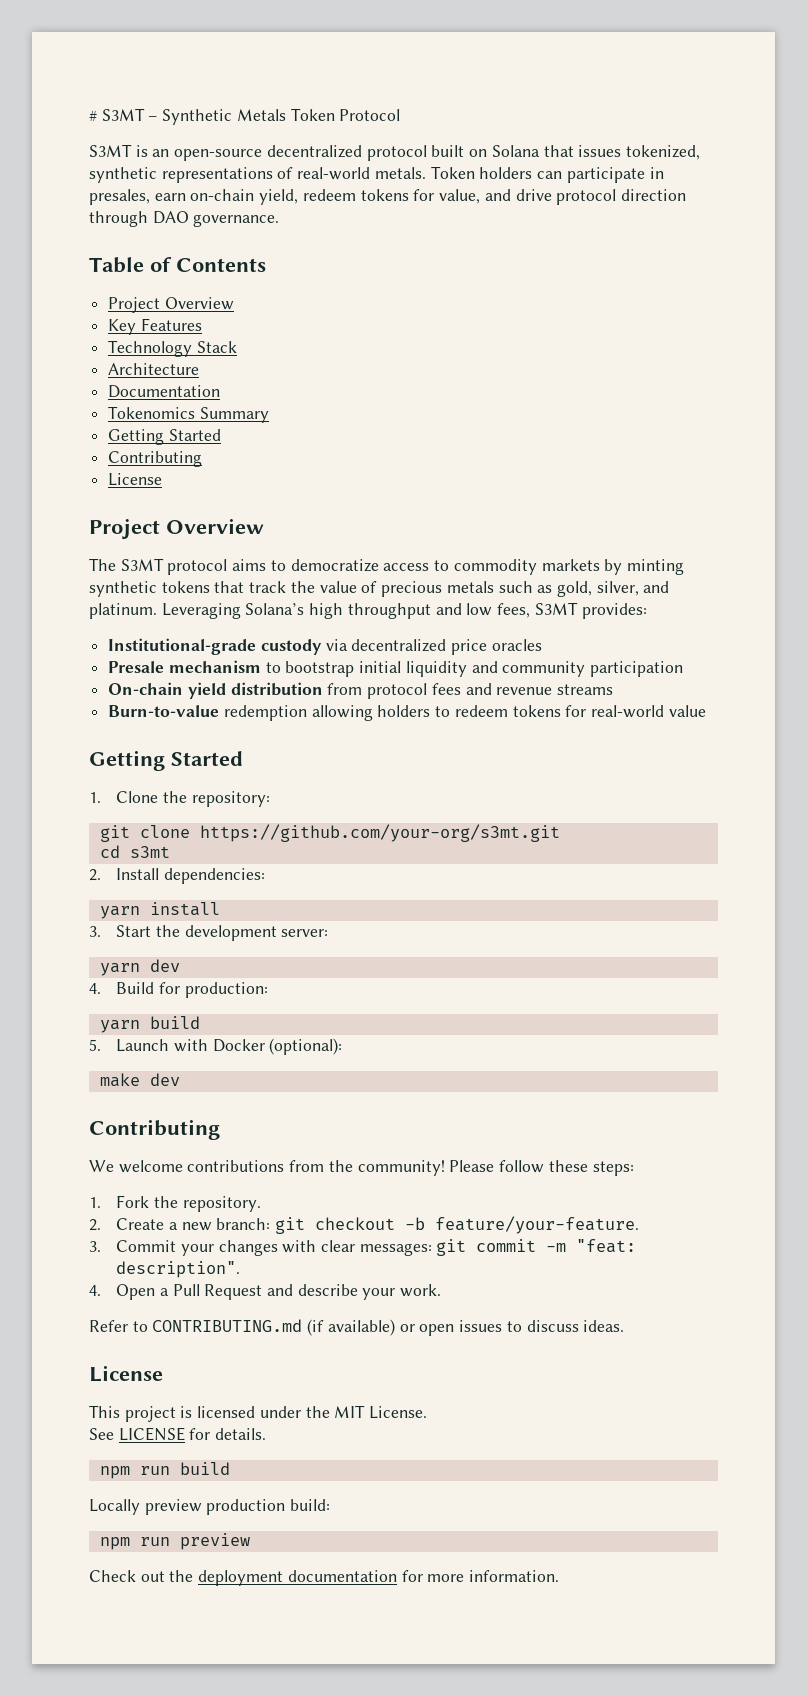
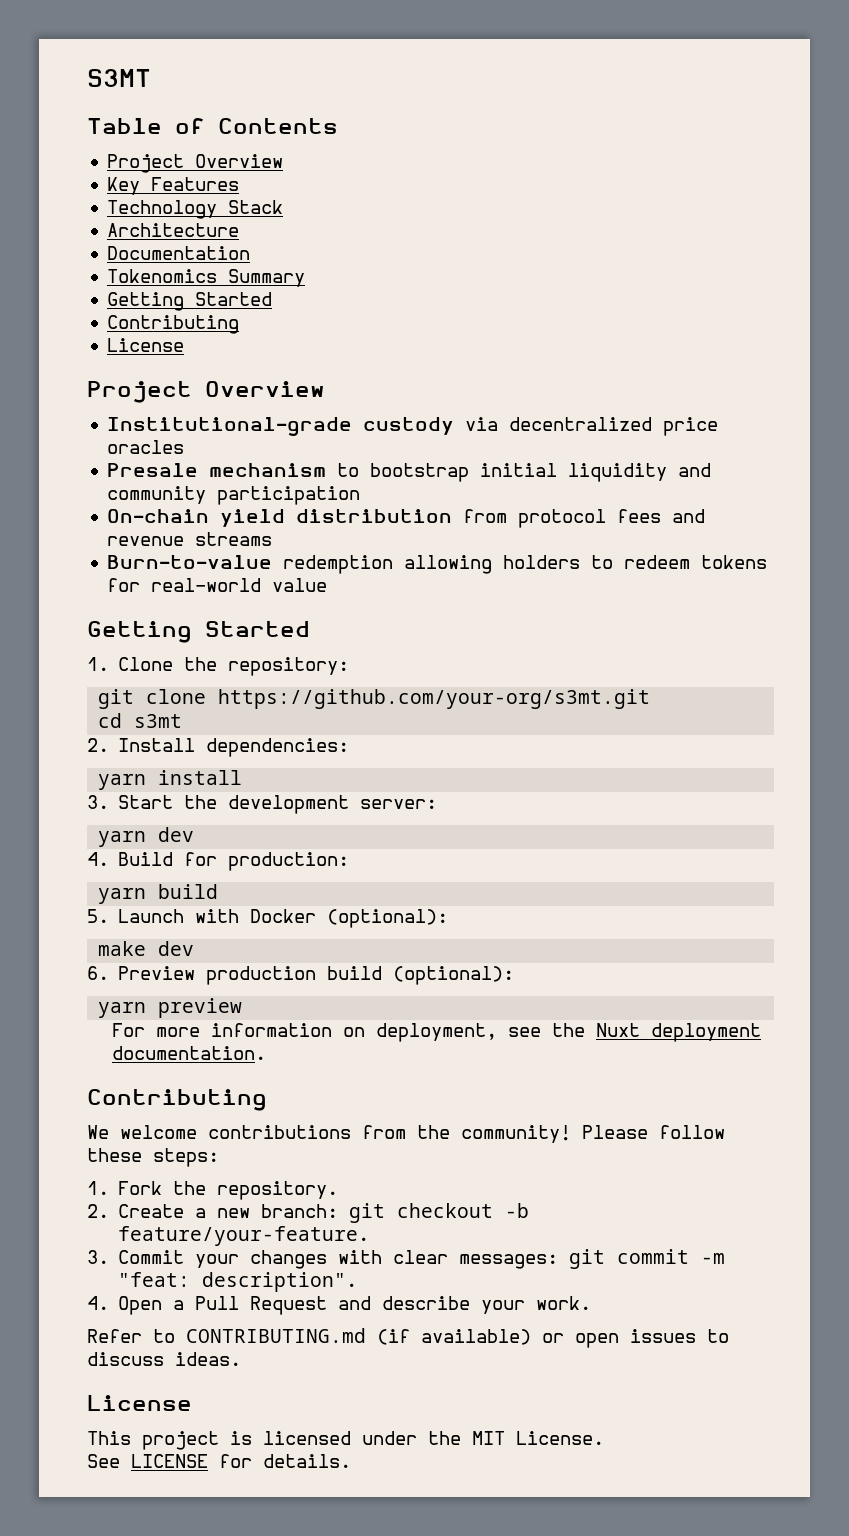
- # S3MT – Synthetic Metals Token Protocol
- S3MT is an open-source decentralized protocol built on Solana that issues tokenized, synthetic representations of real-world metals. Token holders can participate in presales, earn on-chain yield, redeem tokens for value, and drive protocol direction through DAO governance.
+ S3MT
- The S3MT protocol aims to democratize access to commodity markets by minting synthetic tokens that track the value of precious metals such as gold, silver, and platinum. Leveraging Solana’s high throughput and low fees, S3MT provides:
+ 6. Preview production build (optional):
+ yarn preview
+ For more information on deployment, see the Nuxt deployment documentation.
- npm run build
- Locally preview production build:
- npm run preview
- Check out the deployment documentation for more information.

